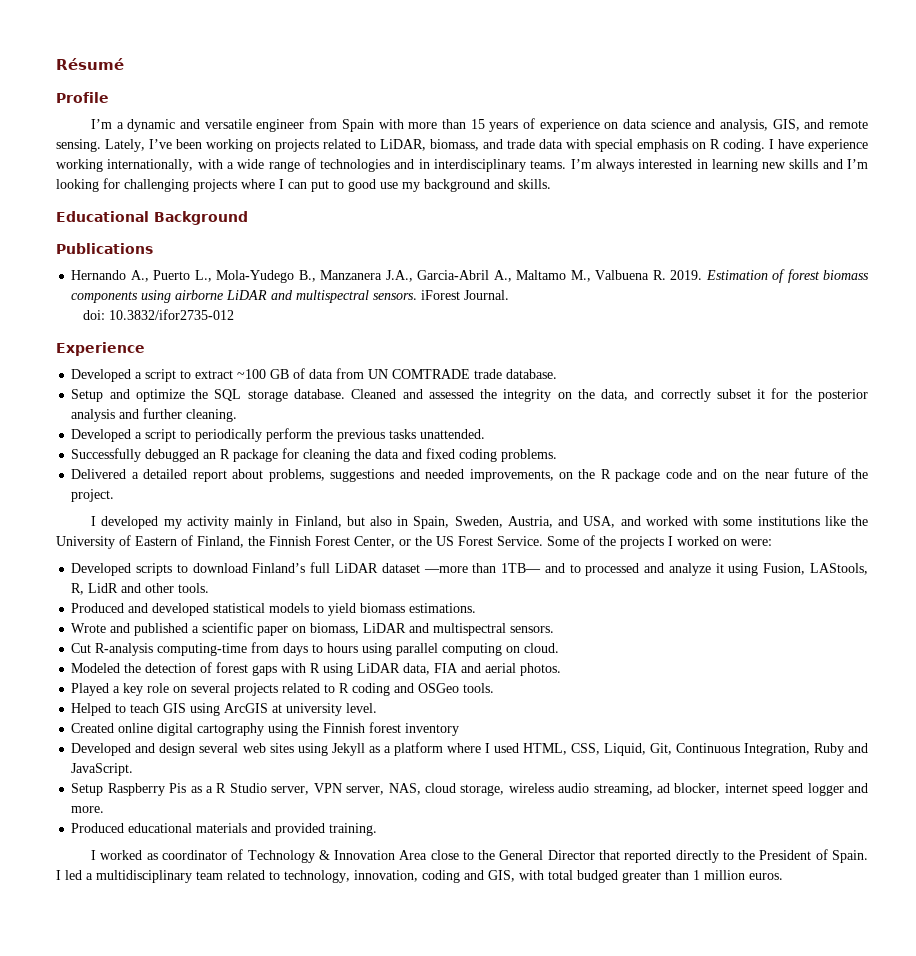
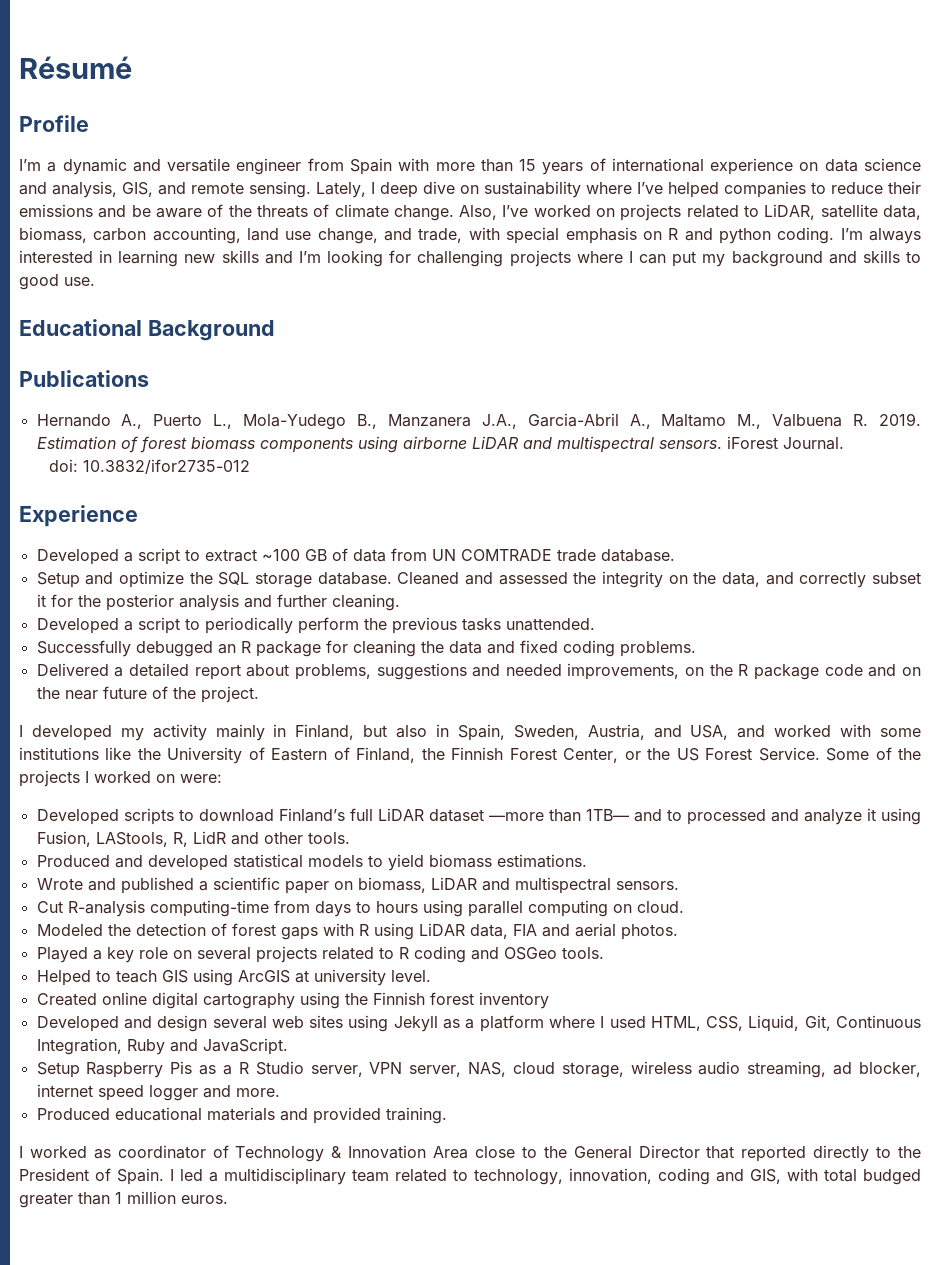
- I’m a dynamic and versatile engineer from Spain with more than 15 years of experience on data science and analysis, GIS, and remote sensing.
+ I’m a dynamic and versatile engineer from Spain with more than 15 years of international experience on data science and analysis, GIS, and remote sensing.
- Lately, I’ve been working on projects related to LiDAR, biomass, and trade data with special emphasis on R coding. I have experience working internationally, with a wide range of technologies and in interdisciplinary teams.
+ Lately, I deep dive on sustainability where I’ve helped companies to reduce their emissions and be aware of the threats of climate change. Also, I’ve worked on projects related to LiDAR, satellite data, biomass, carbon accounting, land use change, and trade, with special emphasis on R and python coding.
- I’m always interested in learning new skills and I’m looking for challenging projects where I can put to good use my background and skills.
+ I’m always interested in learning new skills and I’m looking for challenging projects where I can put my background and skills to good use.

